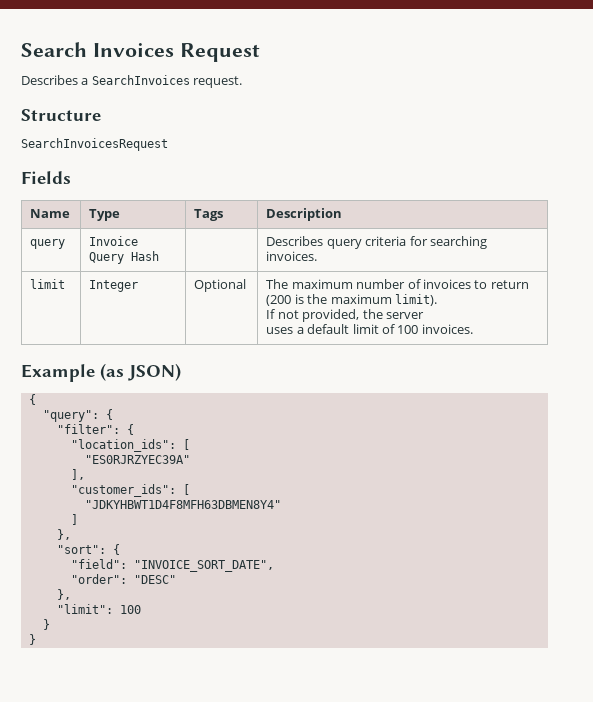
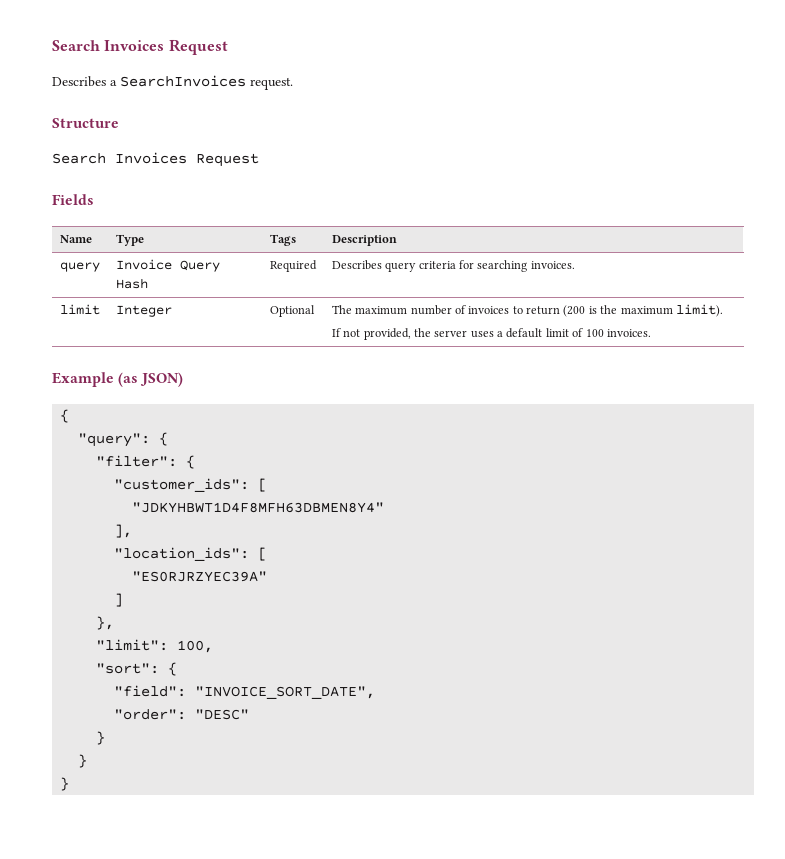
  Structure
- SearchInvoicesRequest
+ Search Invoices Request
- query | Invoice Query Hash | | Describes query criteria for searching invoices.
+ query | Invoice Query Hash | Required | Describes query criteria for searching invoices.
  limit | Integer | Optional | The maximum number of invoices to return (200 is the maximum limit).
- If not provided, the server
- uses a default limit of 100 invoices.
+ If not provided, the server uses a default limit of 100 invoices.
+ "customer_ids": [
+ "JDKYHBWT1D4F8MFH63DBMEN8Y4"
+ ],
- ],
- "customer_ids": [
- "JDKYHBWT1D4F8MFH63DBMEN8Y4"
+ "limit": 100,
  "order": "DESC"
- },
- "limit": 100
+ }

